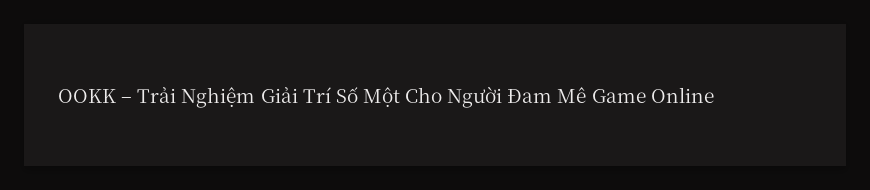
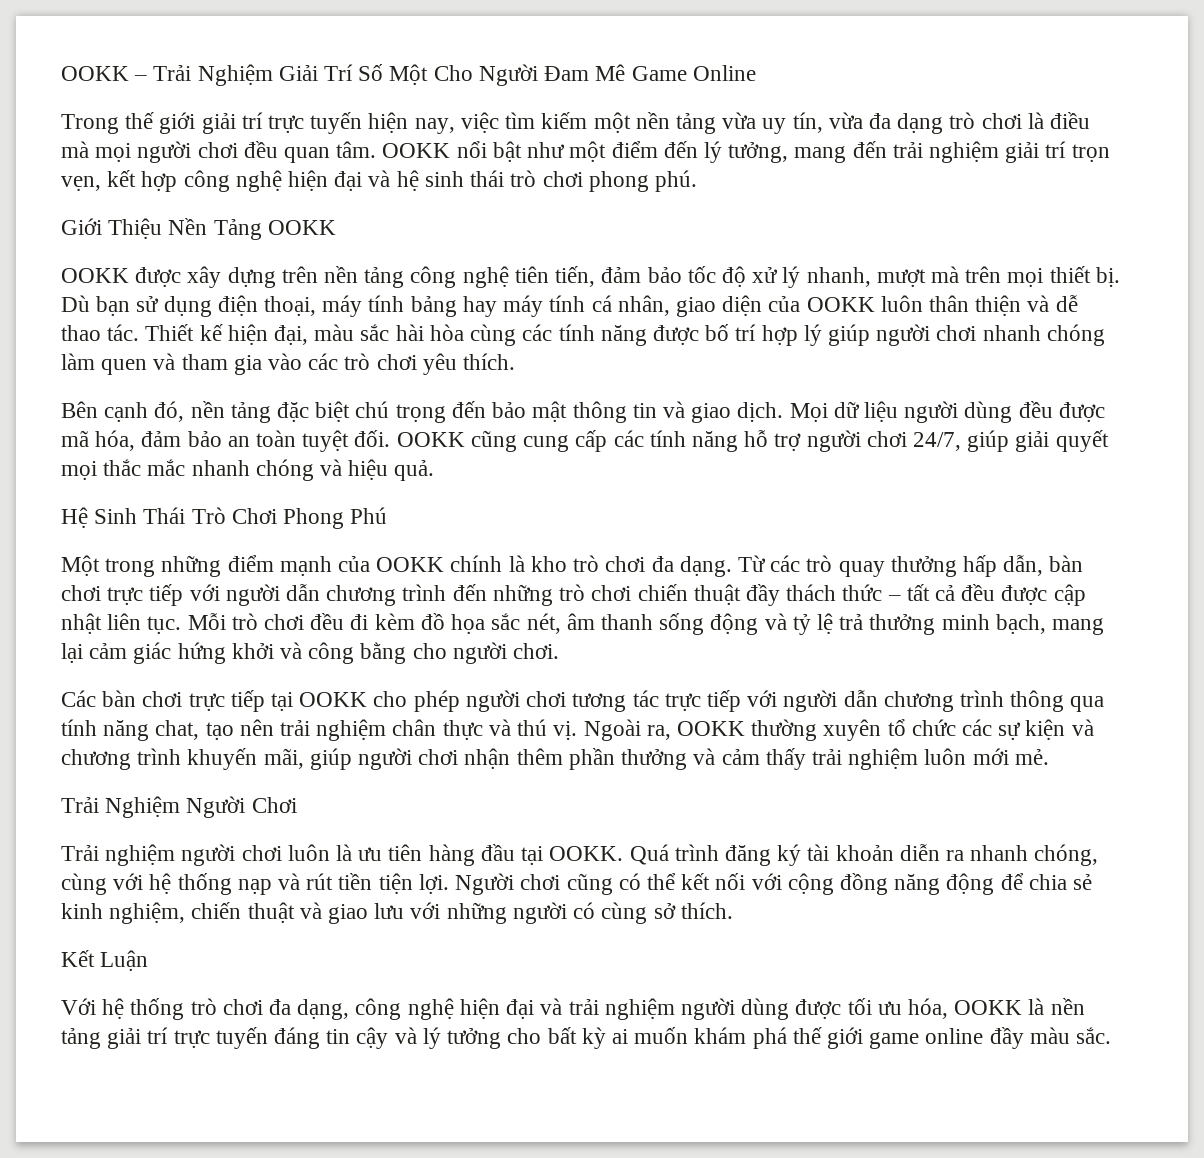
+ Trong thế giới giải trí trực tuyến hiện nay, việc tìm kiếm một nền tảng vừa uy tín, vừa đa dạng trò chơi là điều mà mọi người chơi đều quan tâm. OOKK nổi bật như một điểm đến lý tưởng, mang đến trải nghiệm giải trí trọn vẹn, kết hợp công nghệ hiện đại và hệ sinh thái trò chơi phong phú.
+ Giới Thiệu Nền Tảng OOKK
+ OOKK được xây dựng trên nền tảng công nghệ tiên tiến, đảm bảo tốc độ xử lý nhanh, mượt mà trên mọi thiết bị. Dù bạn sử dụng điện thoại, máy tính bảng hay máy tính cá nhân, giao diện của OOKK luôn thân thiện và dễ thao tác. Thiết kế hiện đại, màu sắc hài hòa cùng các tính năng được bố trí hợp lý giúp người chơi nhanh chóng làm quen và tham gia vào các trò chơi yêu thích.
+ Bên cạnh đó, nền tảng đặc biệt chú trọng đến bảo mật thông tin và giao dịch. Mọi dữ liệu người dùng đều được mã hóa, đảm bảo an toàn tuyệt đối. OOKK cũng cung cấp các tính năng hỗ trợ người chơi 24/7, giúp giải quyết mọi thắc mắc nhanh chóng và hiệu quả.
+ Hệ Sinh Thái Trò Chơi Phong Phú
+ Một trong những điểm mạnh của OOKK chính là kho trò chơi đa dạng. Từ các trò quay thưởng hấp dẫn, bàn chơi trực tiếp với người dẫn chương trình đến những trò chơi chiến thuật đầy thách thức – tất cả đều được cập nhật liên tục. Mỗi trò chơi đều đi kèm đồ họa sắc nét, âm thanh sống động và tỷ lệ trả thưởng minh bạch, mang lại cảm giác hứng khởi và công bằng cho người chơi.
+ Các bàn chơi trực tiếp tại OOKK cho phép người chơi tương tác trực tiếp với người dẫn chương trình thông qua tính năng chat, tạo nên trải nghiệm chân thực và thú vị. Ngoài ra, OOKK thường xuyên tổ chức các sự kiện và chương trình khuyến mãi, giúp người chơi nhận thêm phần thưởng và cảm thấy trải nghiệm luôn mới mẻ.
+ Trải Nghiệm Người Chơi
+ Trải nghiệm người chơi luôn là ưu tiên hàng đầu tại OOKK. Quá trình đăng ký tài khoản diễn ra nhanh chóng, cùng với hệ thống nạp và rút tiền tiện lợi. Người chơi cũng có thể kết nối với cộng đồng năng động để chia sẻ kinh nghiệm, chiến thuật và giao lưu với những người có cùng sở thích.
+ Kết Luận
+ Với hệ thống trò chơi đa dạng, công nghệ hiện đại và trải nghiệm người dùng được tối ưu hóa, OOKK là nền tảng giải trí trực tuyến đáng tin cậy và lý tưởng cho bất kỳ ai muốn khám phá thế giới game online đầy màu sắc.

